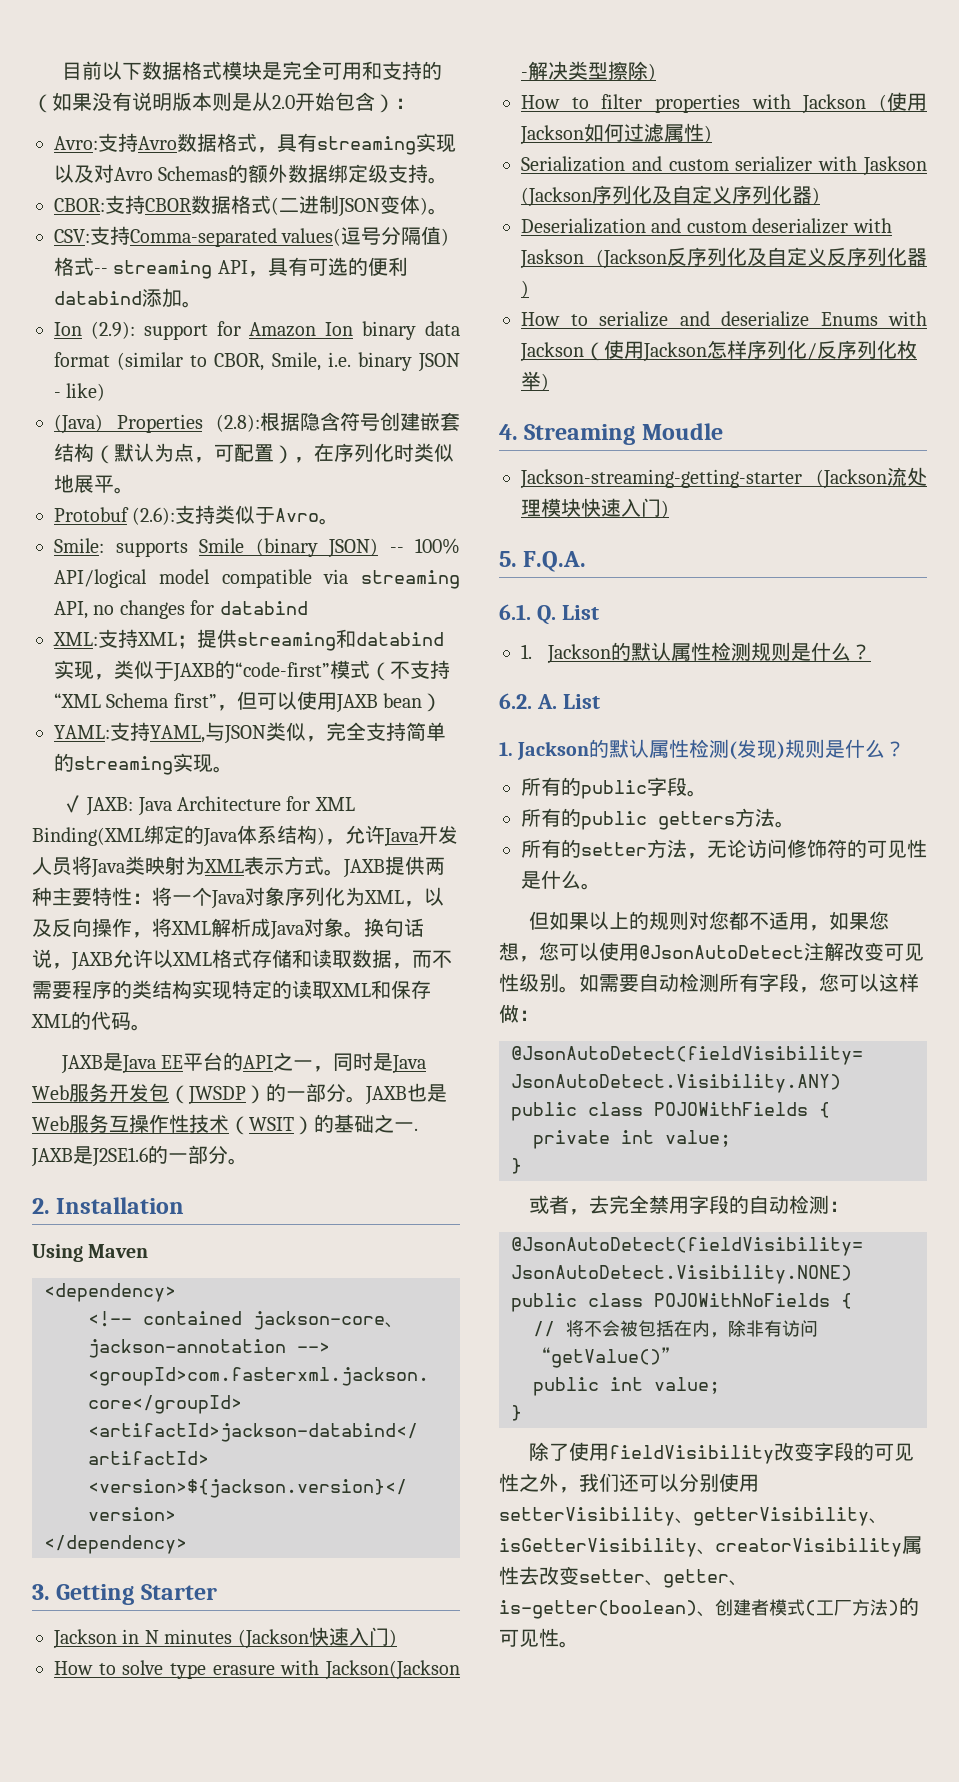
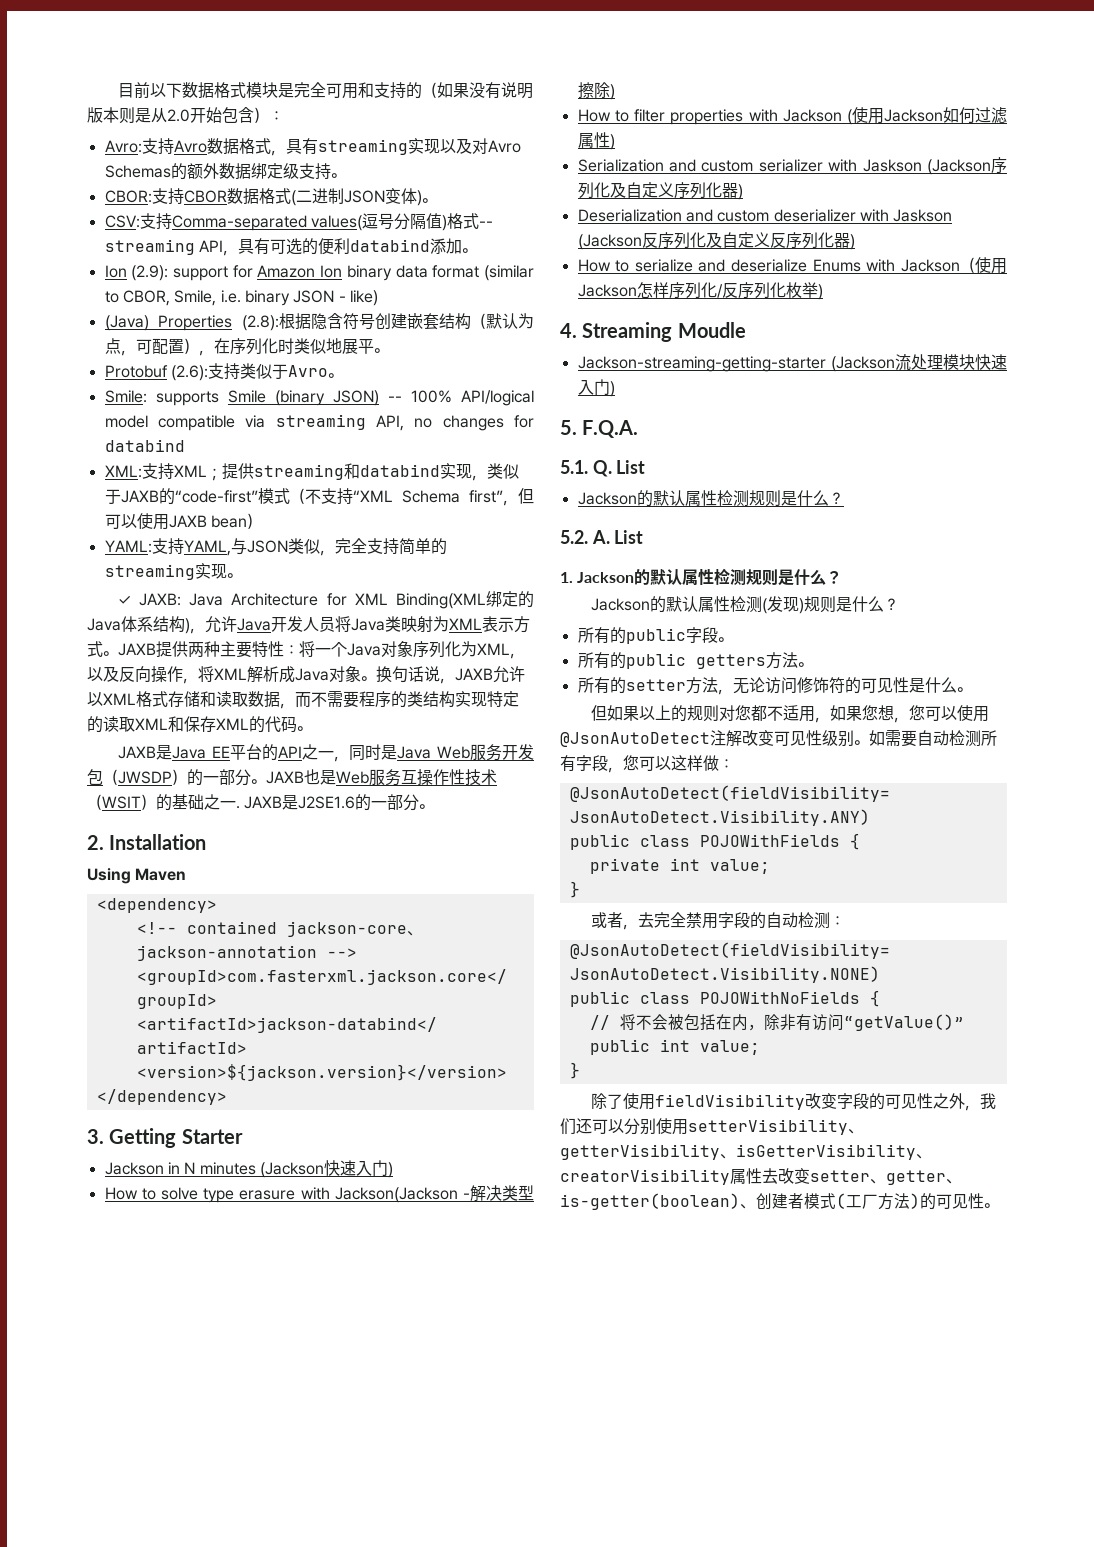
- 6.1. Q. List
- 1. Jackson的默认属性检测规则是什么？
- 6.2. A. List
+ 5.1. Q. List
+ Jackson的默认属性检测规则是什么？
+ 5.2. A. List
- 1. Jackson的默认属性检测(发现)规则是什么？
+ 1. Jackson的默认属性检测规则是什么？
+ Jackson的默认属性检测(发现)规则是什么？

